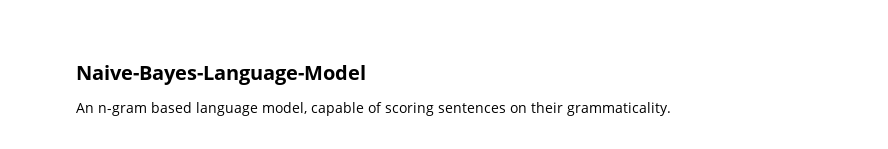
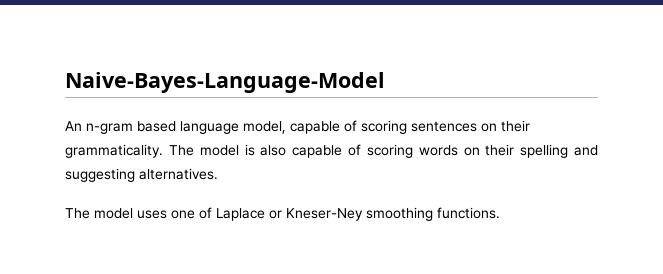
+ The model is also capable of scoring words on their spelling and suggesting alternatives.
+ The model uses one of Laplace or Kneser-Ney smoothing functions.

